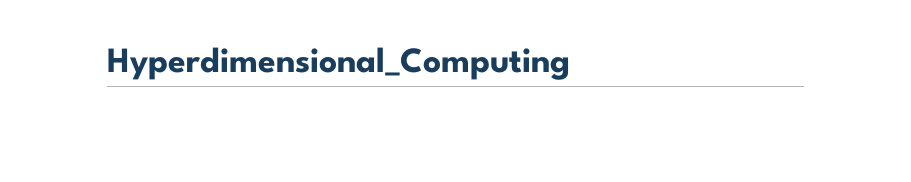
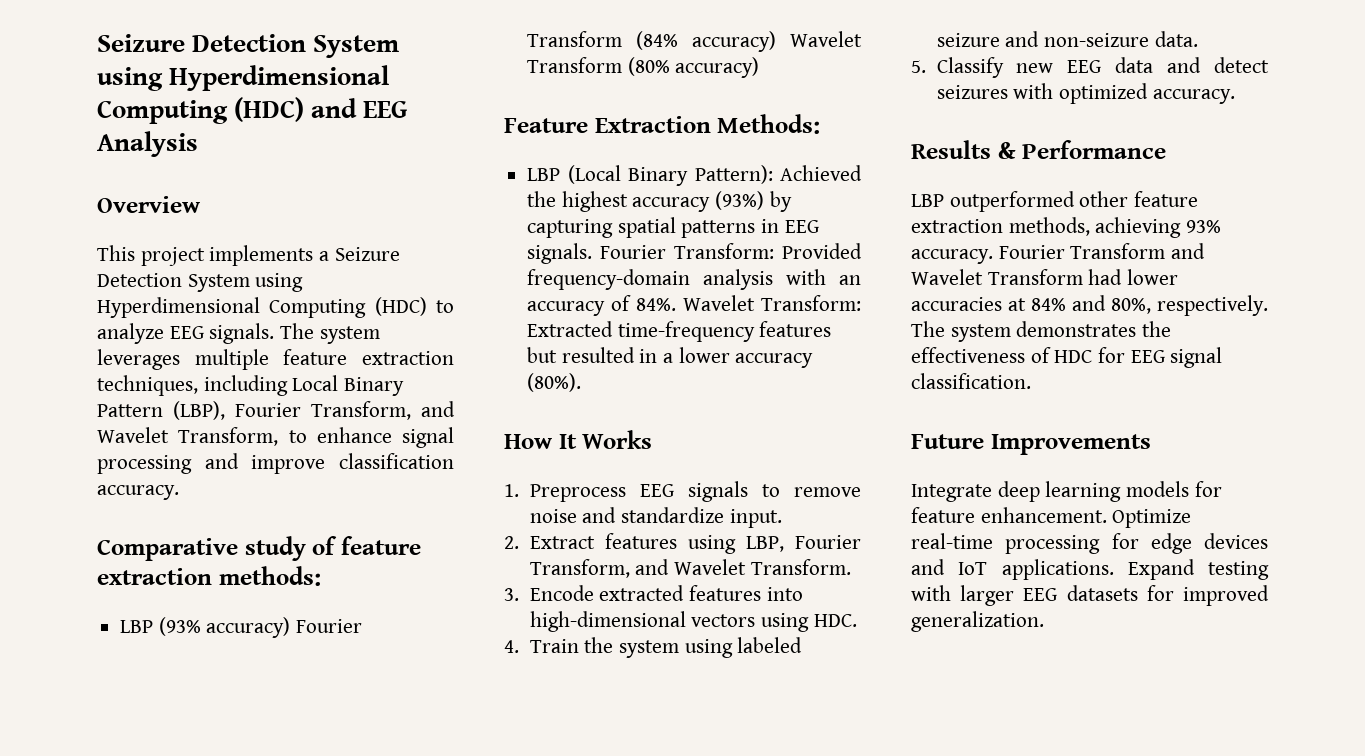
- Hyperdimensional_Computing
+ Seizure Detection System using Hyperdimensional Computing (HDC) and EEG Analysis
+ Overview
+ This project implements a Seizure Detection System using Hyperdimensional Computing (HDC) to analyze EEG signals. The system leverages multiple feature extraction techniques, including Local Binary Pattern (LBP), Fourier Transform, and Wavelet Transform, to enhance signal processing and improve classification accuracy.
+ Comparative study of feature extraction methods:
+ LBP (93% accuracy) Fourier Transform (84% accuracy) Wavelet Transform (80% accuracy)
+ Feature Extraction Methods:
+ LBP (Local Binary Pattern): Achieved the highest accuracy (93%) by capturing spatial patterns in EEG signals. Fourier Transform: Provided frequency-domain analysis with an accuracy of 84%. Wavelet Transform: Extracted time-frequency features but resulted in a lower accuracy (80%).
+ How It Works
+ 1. Preprocess EEG signals to remove noise and standardize input.
+ 2. Extract features using LBP, Fourier Transform, and Wavelet Transform.
+ 3. Encode extracted features into high-dimensional vectors using HDC.
+ 4. Train the system using labeled seizure and non-seizure data.
+ 5. Classify new EEG data and detect seizures with optimized accuracy.
+ Results & Performance
+ LBP outperformed other feature extraction methods, achieving 93% accuracy. Fourier Transform and Wavelet Transform had lower accuracies at 84% and 80%, respectively. The system demonstrates the effectiveness of HDC for EEG signal classification.
+ Future Improvements
+ Integrate deep learning models for feature enhancement. Optimize real-time processing for edge devices and IoT applications. Expand testing with larger EEG datasets for improved generalization.

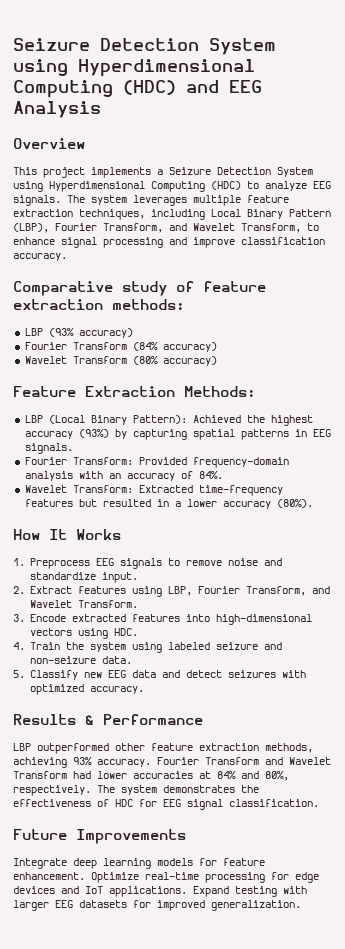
- LBP (93% accuracy) Fourier Transform (84% accuracy) Wavelet Transform (80% accuracy)
+ LBP (93% accuracy)
+ Fourier Transform (84% accuracy)
+ Wavelet Transform (80% accuracy)
- LBP (Local Binary Pattern): Achieved the highest accuracy (93%) by capturing spatial patterns in EEG signals. Fourier Transform: Provided frequency-domain analysis with an accuracy of 84%. Wavelet Transform: Extracted time-frequency features but resulted in a lower accuracy (80%).
+ LBP (Local Binary Pattern): Achieved the highest accuracy (93%) by capturing spatial patterns in EEG signals.
+ Fourier Transform: Provided frequency-domain analysis with an accuracy of 84%.
+ Wavelet Transform: Extracted time-frequency features but resulted in a lower accuracy (80%).

